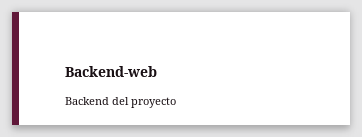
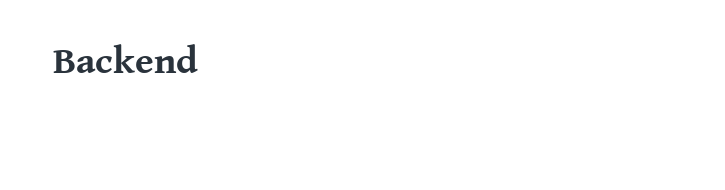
- Backend-web
- Backend del proyecto
+ Backend

